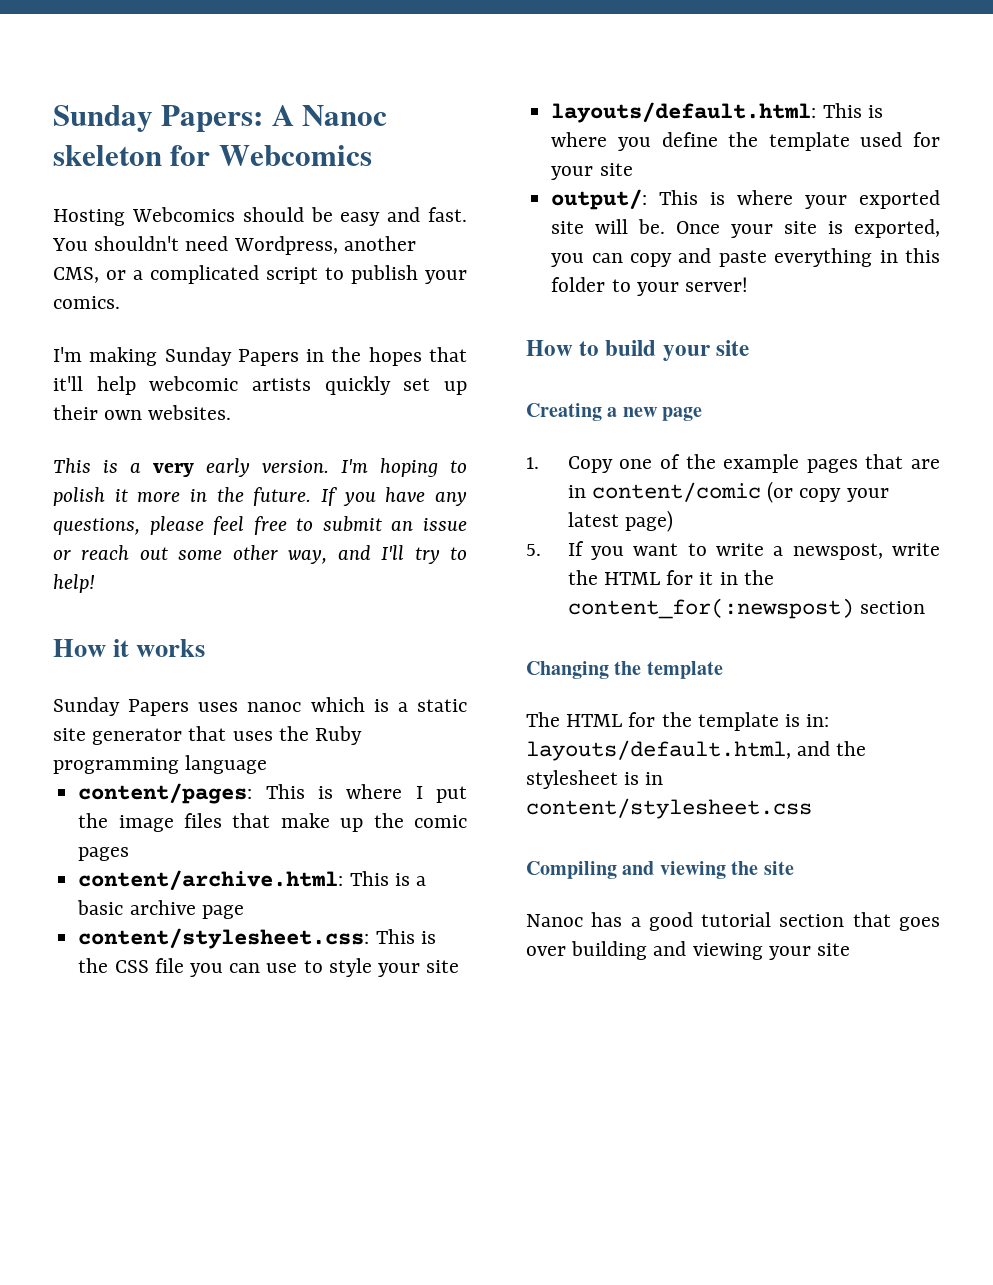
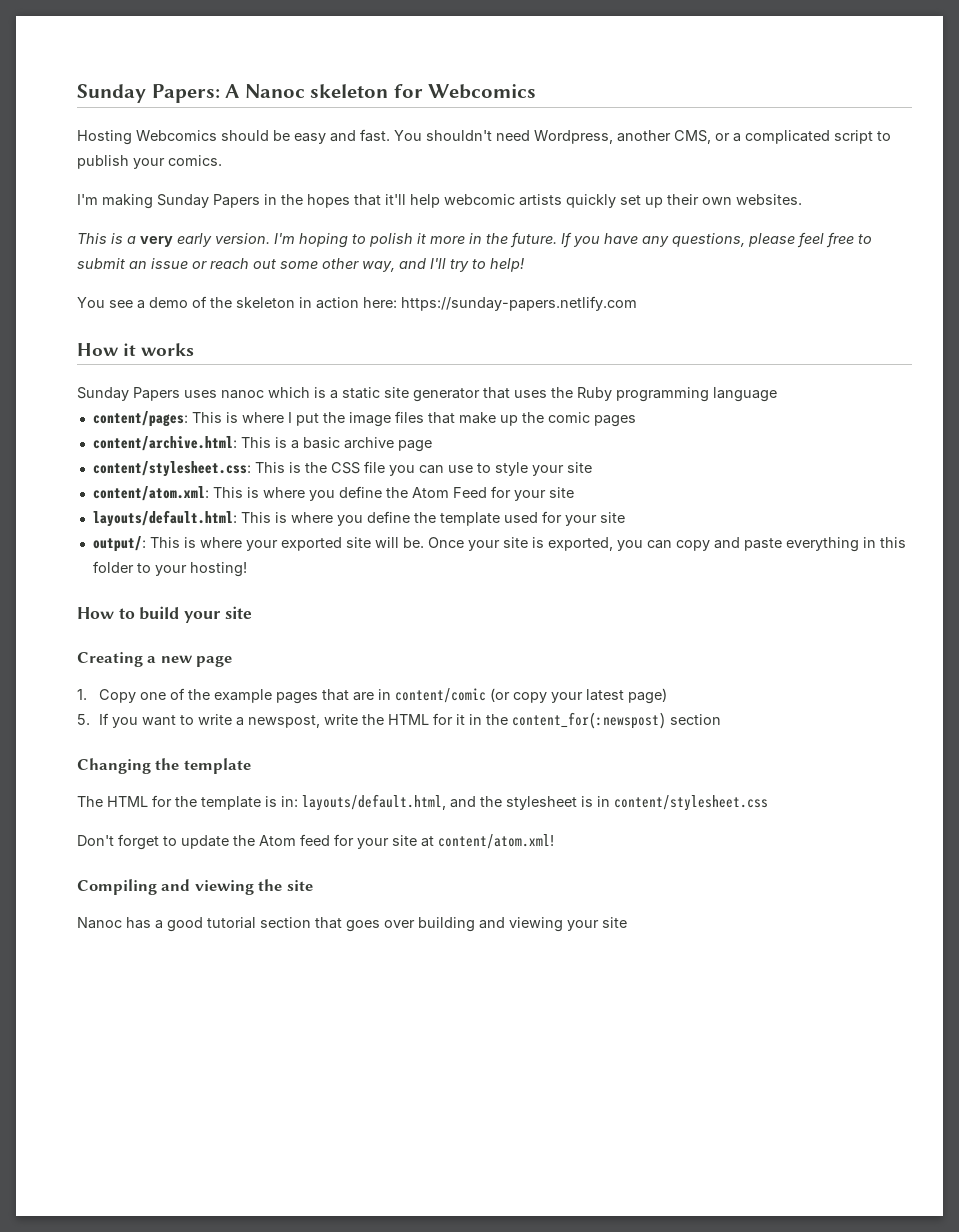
+ You see a demo of the skeleton in action here: https://sunday-papers.netlify.com
+ content/atom.xml: This is where you define the Atom Feed for your site
- Once your site is exported, you can copy and paste everything in this folder to your server!
+ Once your site is exported, you can copy and paste everything in this folder to your hosting!
+ Don't forget to update the Atom feed for your site at content/atom.xml!

